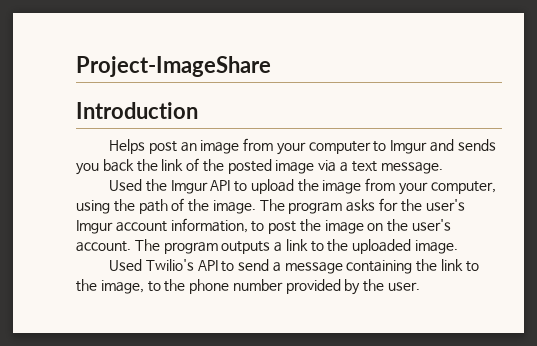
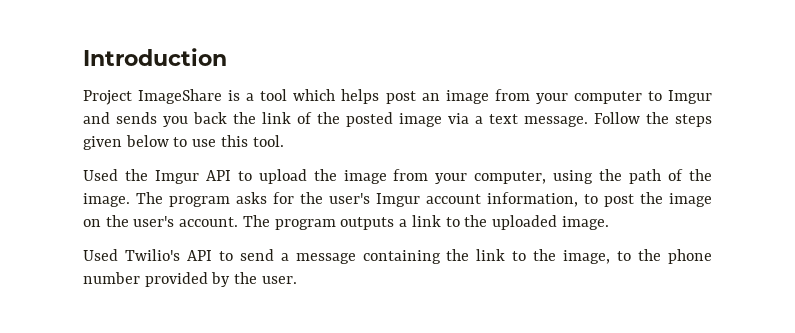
- Project-ImageShare
- Helps post an image from your computer to Imgur and sends you back the link of the posted image via a text message.
+ Project ImageShare is a tool which helps post an image from your computer to Imgur and sends you back the link of the posted image via a text message. Follow the steps given below to use this tool.

